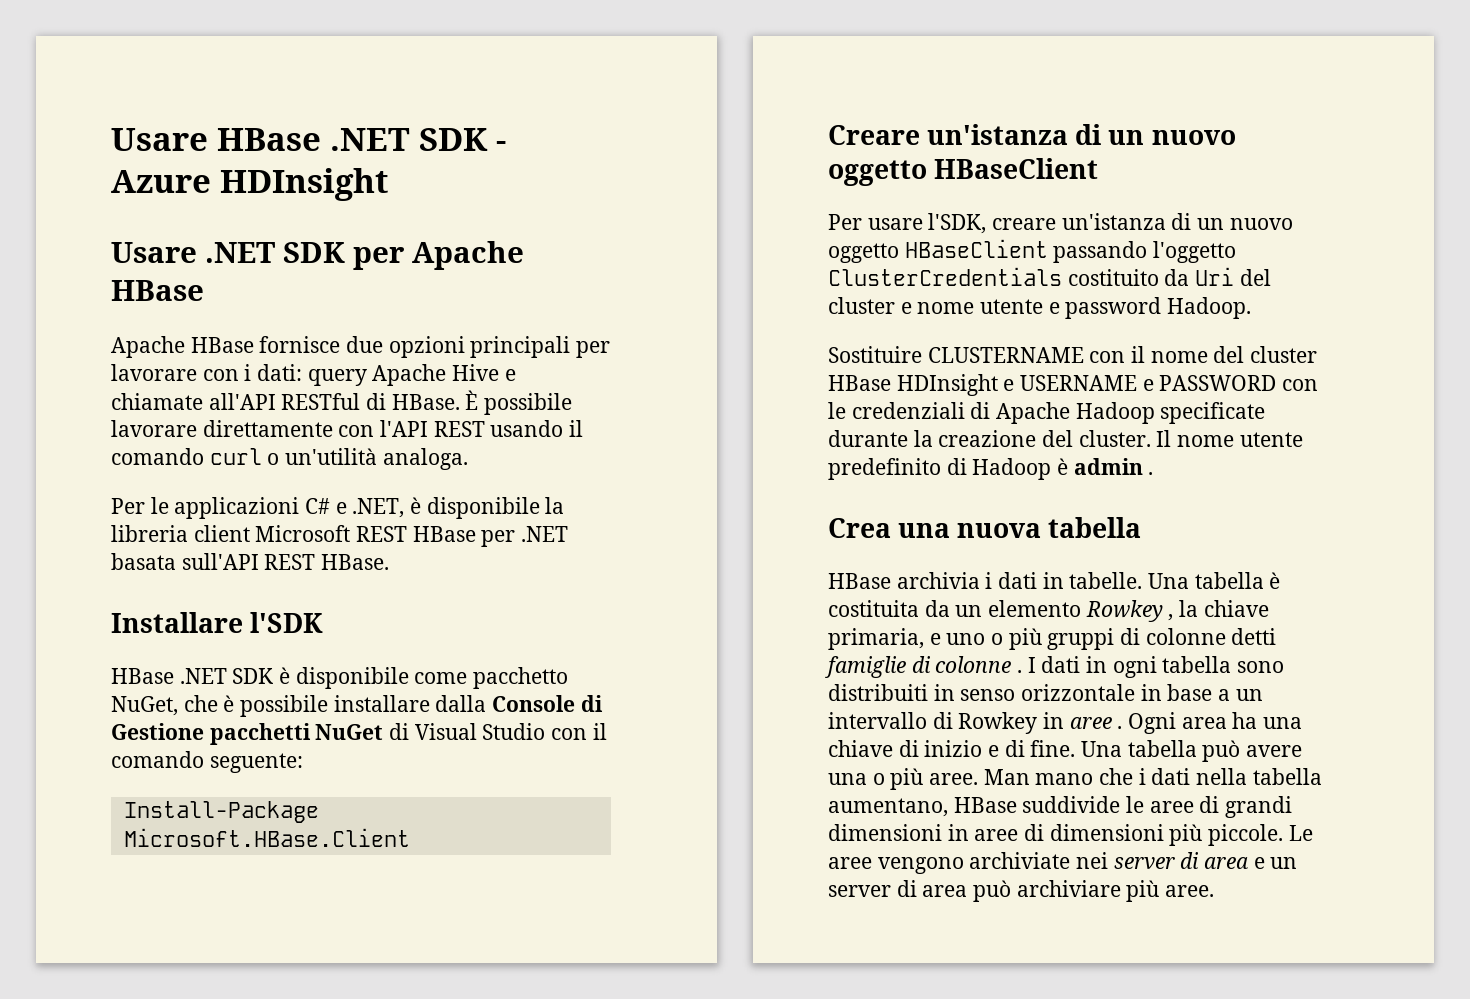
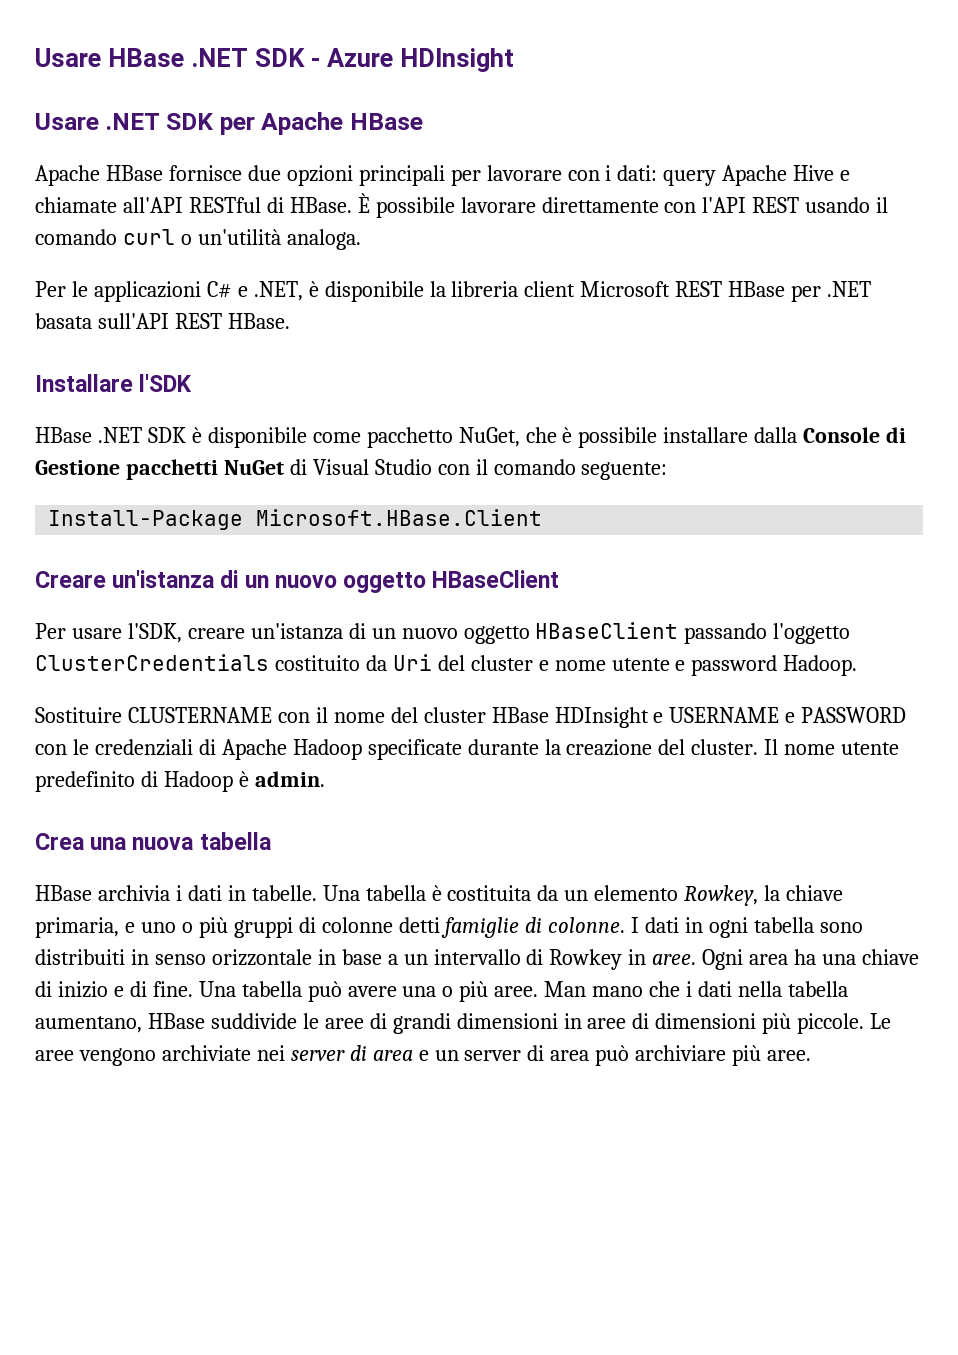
- Il nome utente predefinito di Hadoop è admin .
+ Il nome utente predefinito di Hadoop è admin.
- Una tabella è costituita da un elemento Rowkey , la chiave primaria, e uno o più gruppi di colonne detti famiglie di colonne .
+ Una tabella è costituita da un elemento Rowkey, la chiave primaria, e uno o più gruppi di colonne detti famiglie di colonne.
- I dati in ogni tabella sono distribuiti in senso orizzontale in base a un intervallo di Rowkey in aree .
+ I dati in ogni tabella sono distribuiti in senso orizzontale in base a un intervallo di Rowkey in aree.

